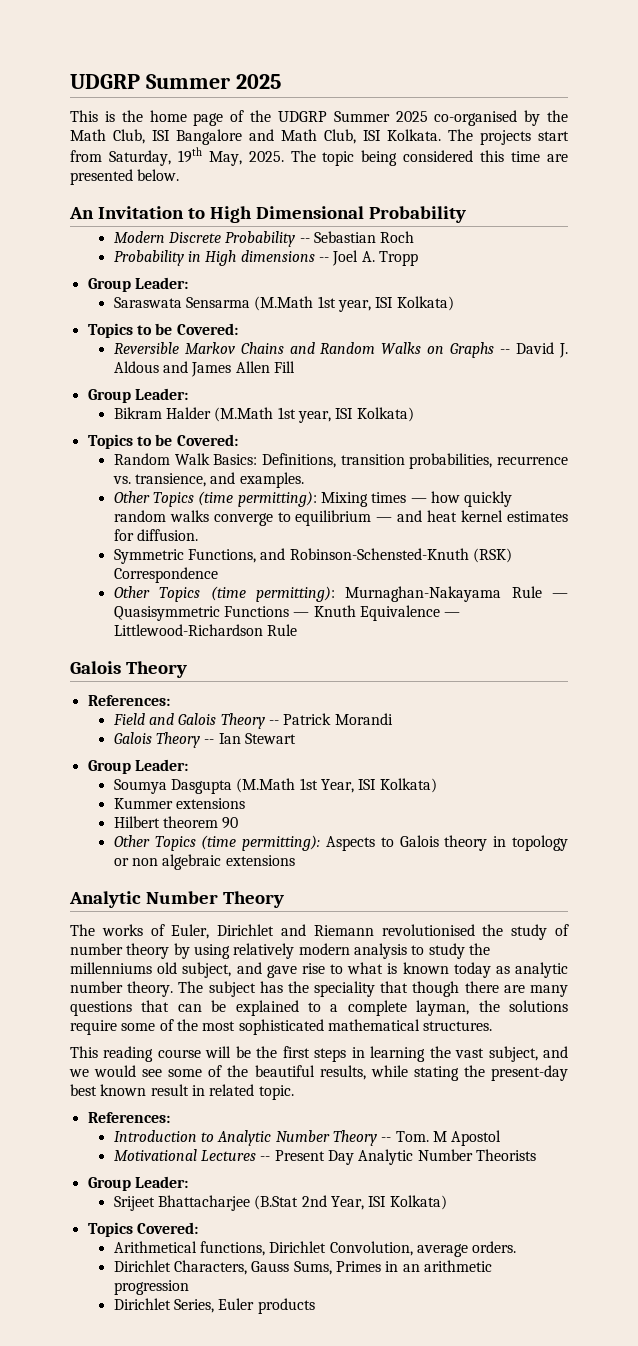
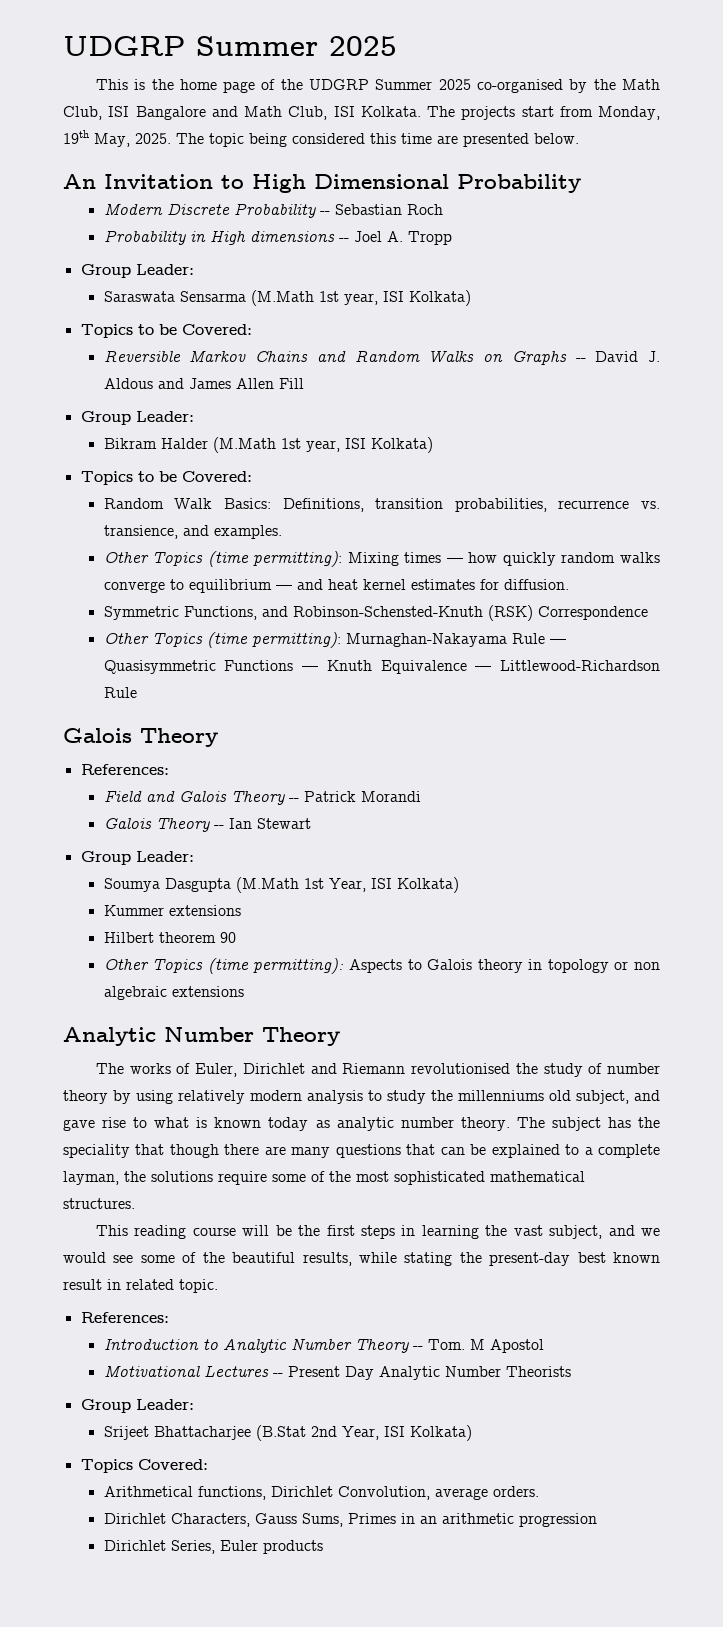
- The projects start from Saturday, 19th May, 2025.
+ The projects start from Monday, 19th May, 2025.

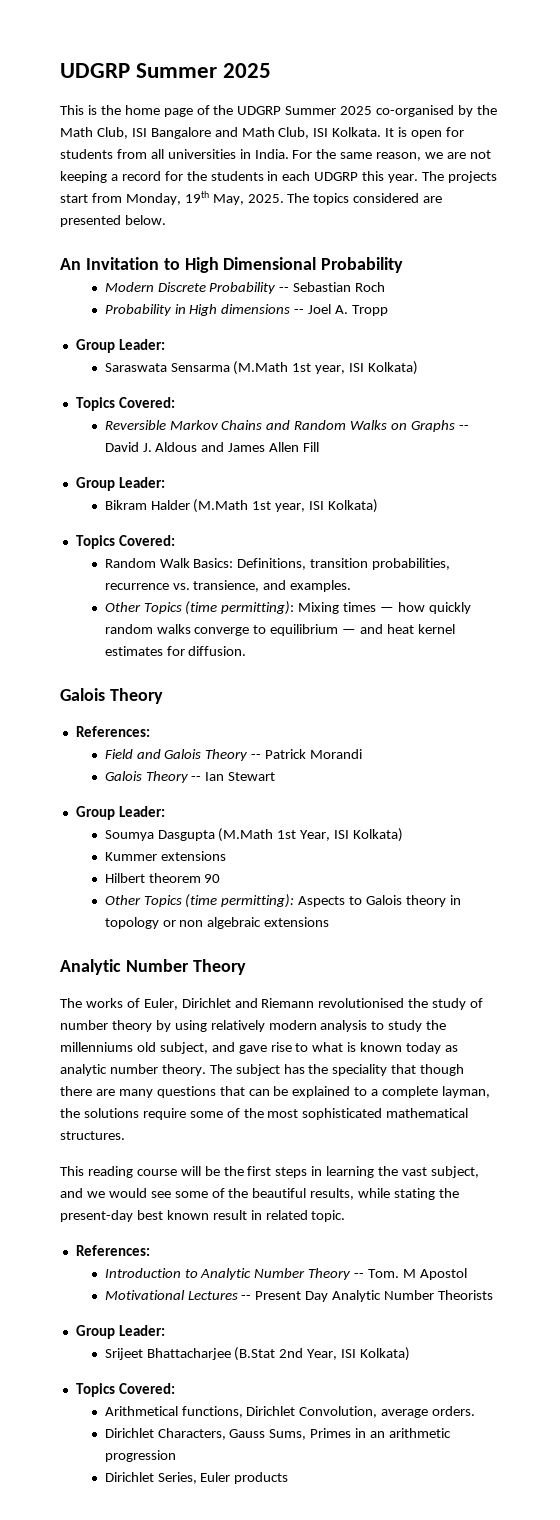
+ It is open for students from all universities in India. For the same reason, we are not keeping a record for the students in each UDGRP this year.
- The topic being considered this time are presented below.
+ The topics considered are presented below.
  Saraswata Sensarma (M.Math 1st year, ISI Kolkata)
- Topics to be Covered:
+ Topics Covered:
  Bikram Halder (M.Math 1st year, ISI Kolkata)
- Topics to be Covered:
+ Topics Covered:
- Symmetric Functions, and Robinson-Schensted-Knuth (RSK) Correspondence
- Other Topics (time permitting): Murnaghan-Nakayama Rule — Quasisymmetric Functions — Knuth Equivalence — Littlewood-Richardson Rule

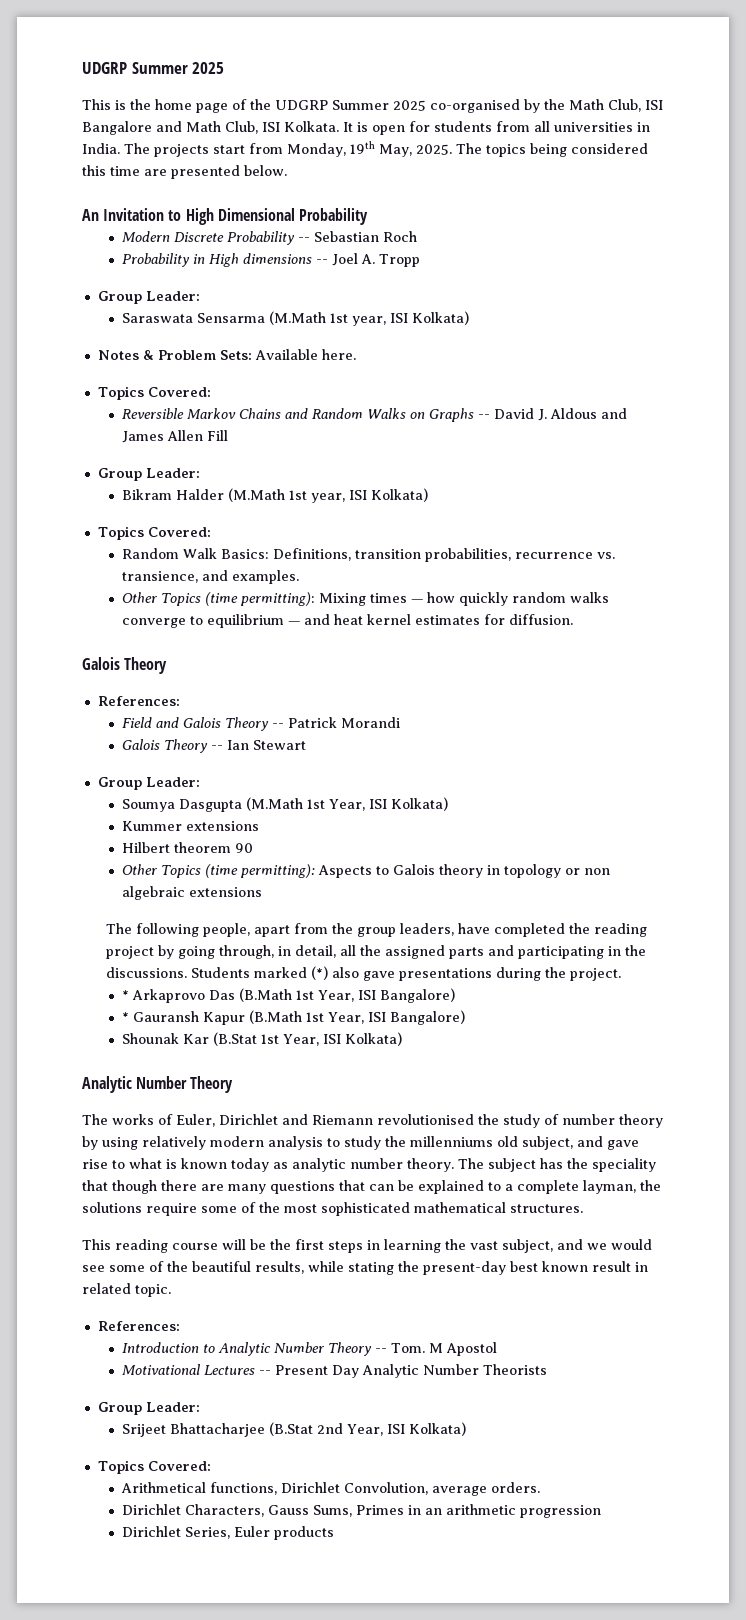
- For the same reason, we are not keeping a record for the students in each UDGRP this year.
- The topics considered are presented below.
+ The topics being considered this time are presented below.
+ Notes & Problem Sets: Available here.
+ The following people, apart from the group leaders, have completed the reading project by going through, in detail, all the assigned parts and participating in the discussions. Students marked (*) also gave presentations during the project.
+ * Arkaprovo Das (B.Math 1st Year, ISI Bangalore)
+ * Gauransh Kapur (B.Math 1st Year, ISI Bangalore)
+ Shounak Kar (B.Stat 1st Year, ISI Kolkata)

